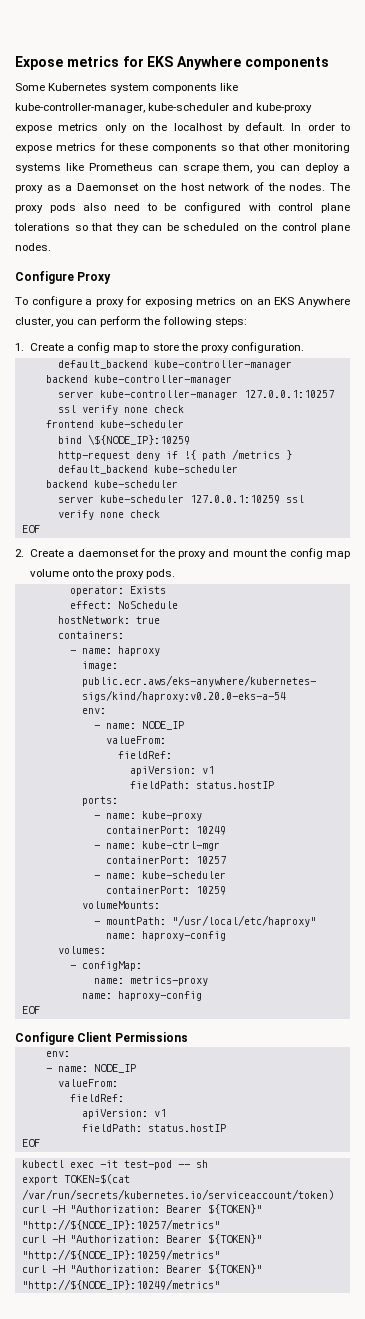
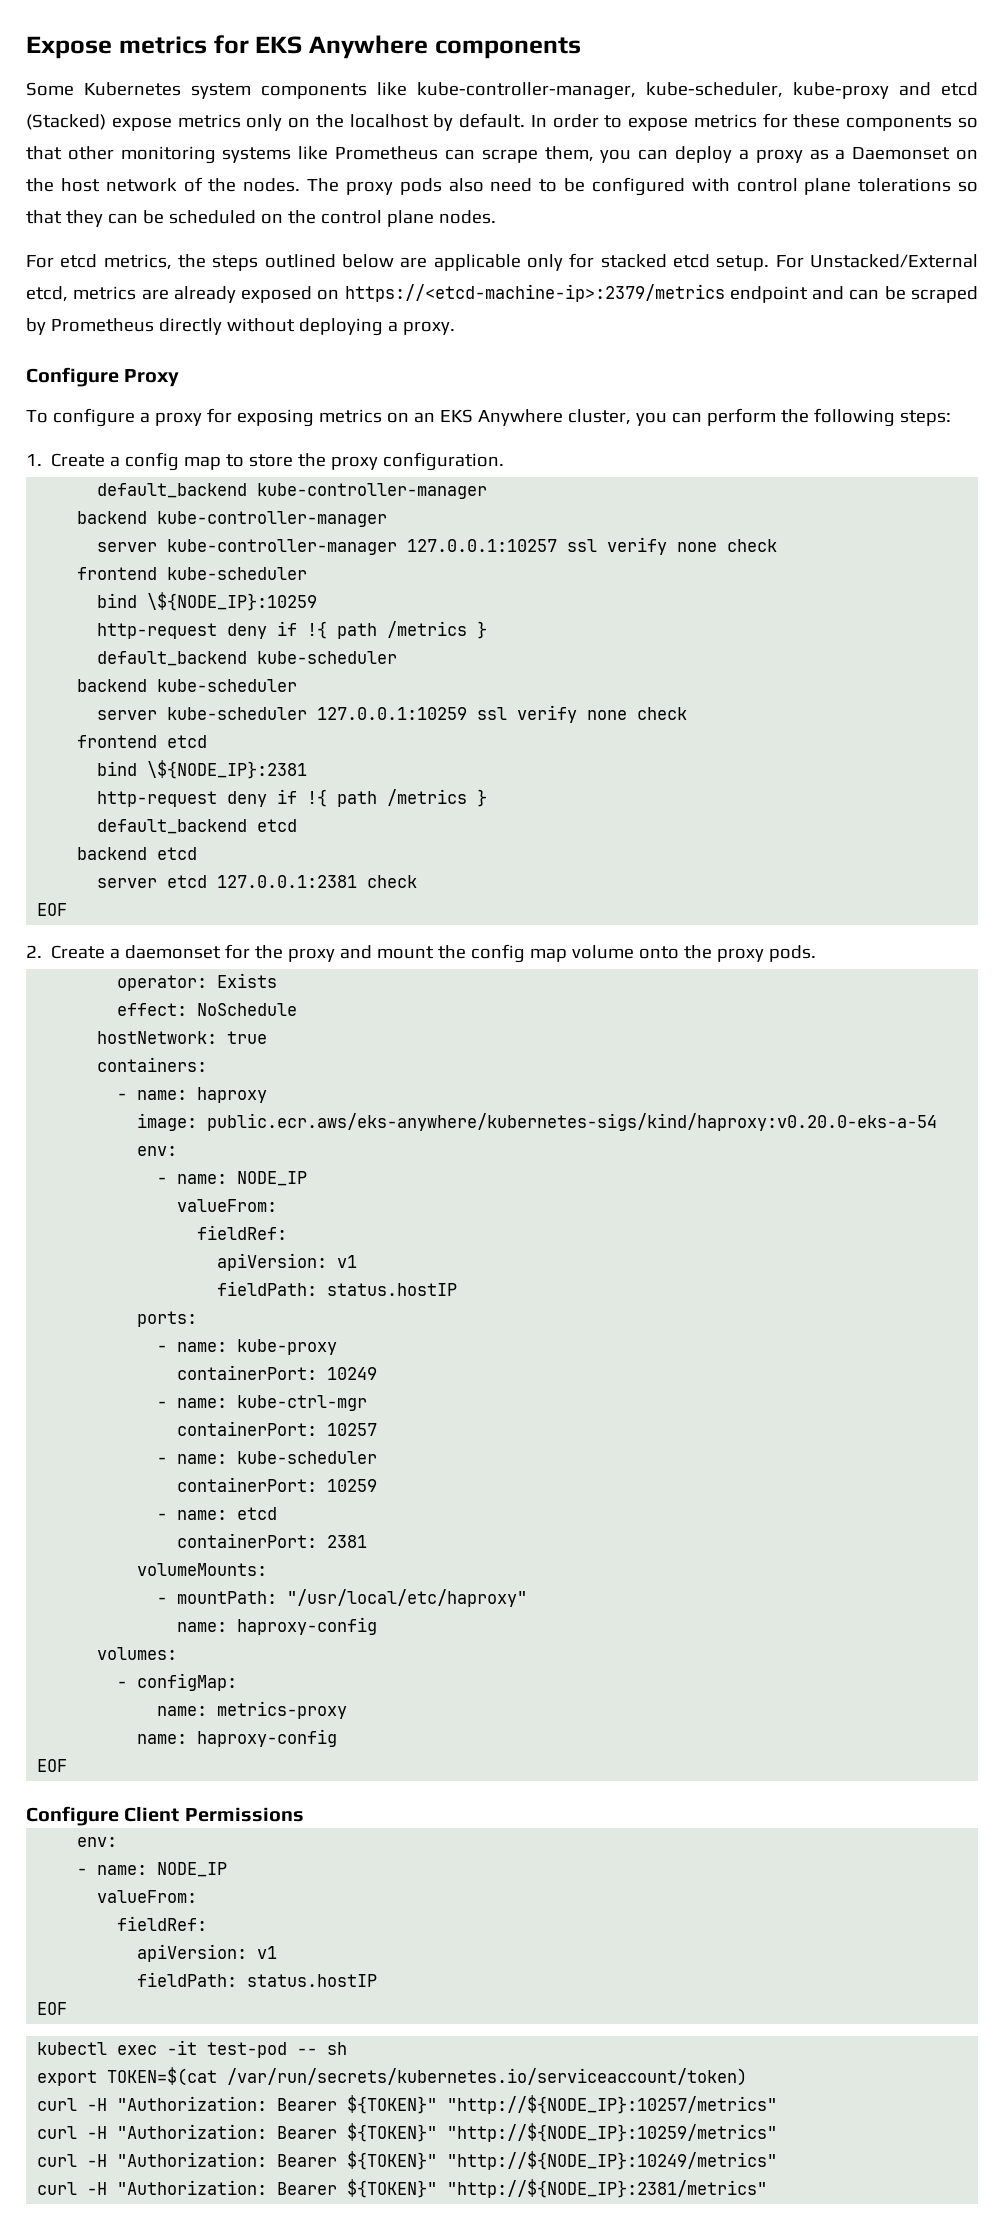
- Some Kubernetes system components like kube-controller-manager, kube-scheduler and kube-proxy expose metrics only on the localhost by default.
+ Some Kubernetes system components like kube-controller-manager, kube-scheduler, kube-proxy and etcd (Stacked) expose metrics only on the localhost by default.
+ For etcd metrics, the steps outlined below are applicable only for stacked etcd setup. For Unstacked/External etcd, metrics are already exposed on https://<etcd-machine-ip>:2379/metrics endpoint and can be scraped by Prometheus directly without deploying a proxy.
+ frontend etcd
+ bind \${NODE_IP}:2381
+ http-request deny if !{ path /metrics }
+ default_backend etcd
+ backend etcd
+ server etcd 127.0.0.1:2381 check
+ - name: etcd
+ containerPort: 2381
+ curl -H "Authorization: Bearer ${TOKEN}" "http://${NODE_IP}:2381/metrics"

